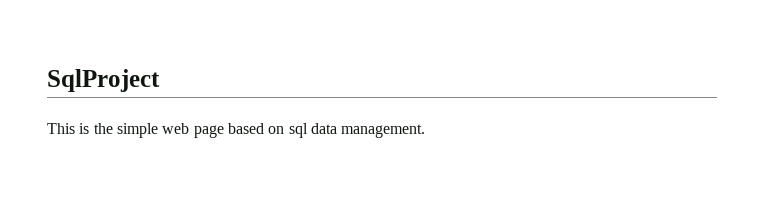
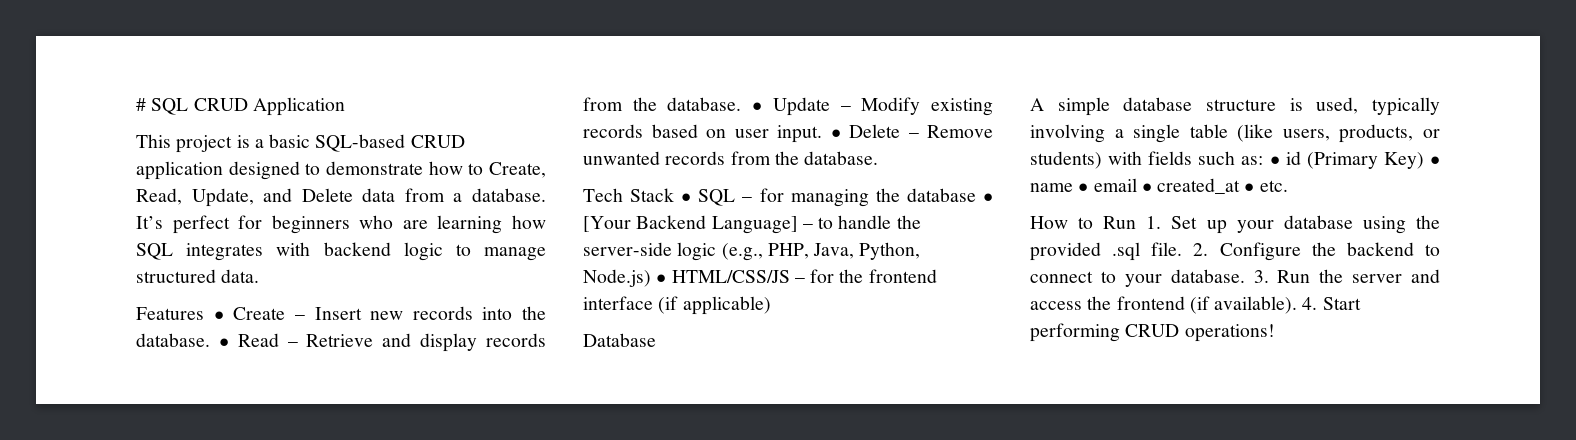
- SqlProject
- This is the simple web page based on sql data management.
+ # SQL CRUD Application
+ This project is a basic SQL-based CRUD application designed to demonstrate how to Create, Read, Update, and Delete data from a database. It’s perfect for beginners who are learning how SQL integrates with backend logic to manage structured data.
+ Features • Create – Insert new records into the database. • Read – Retrieve and display records from the database. • Update – Modify existing records based on user input. • Delete – Remove unwanted records from the database.
+ Tech Stack • SQL – for managing the database • [Your Backend Language] – to handle the server-side logic (e.g., PHP, Java, Python, Node.js) • HTML/CSS/JS – for the frontend interface (if applicable)
+ Database
+ A simple database structure is used, typically involving a single table (like users, products, or students) with fields such as: • id (Primary Key) • name • email • created_at • etc.
+ How to Run 1. Set up your database using the provided .sql file. 2. Configure the backend to connect to your database. 3. Run the server and access the frontend (if available). 4. Start performing CRUD operations!

